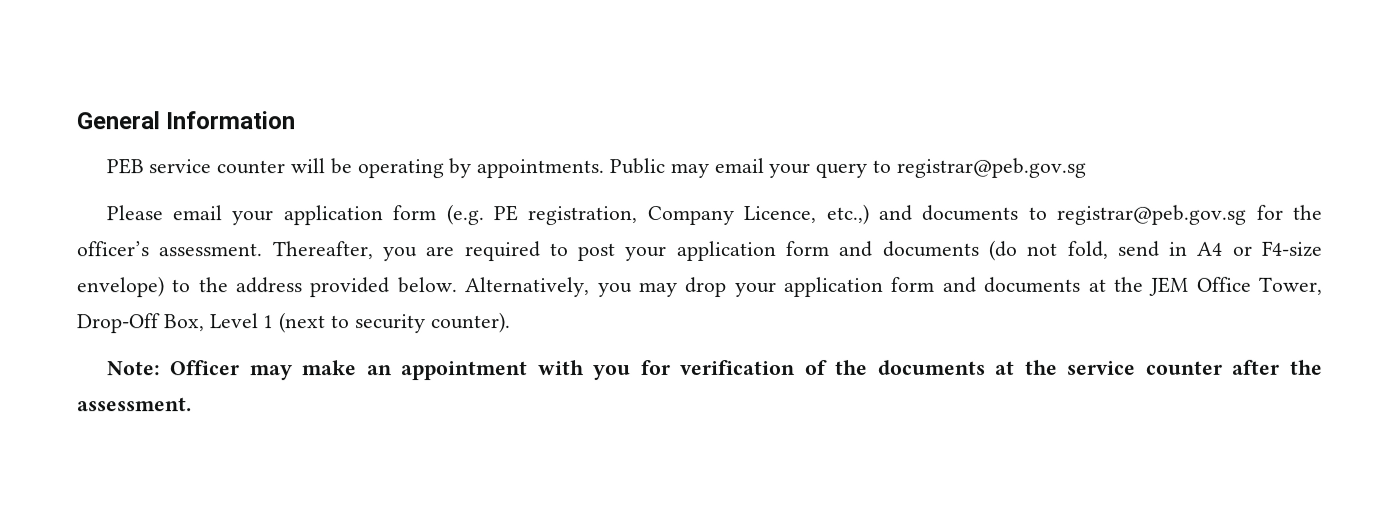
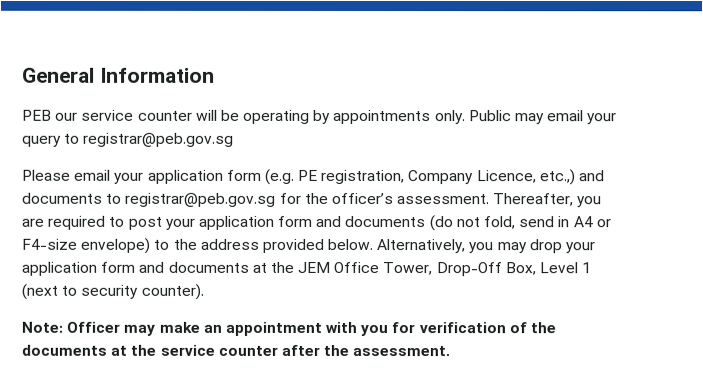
- PEB service counter will be operating by appointments.
+ PEB our service counter will be operating by appointments only.

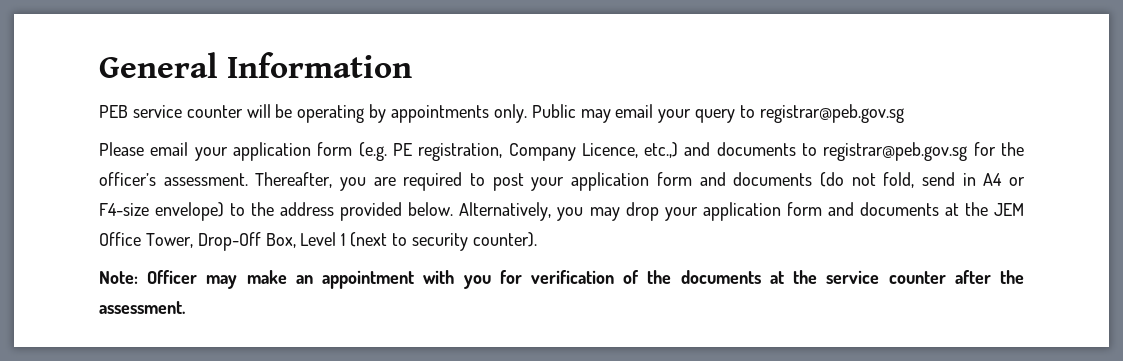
- PEB our service counter will be operating by appointments only.
+ PEB service counter will be operating by appointments only.

